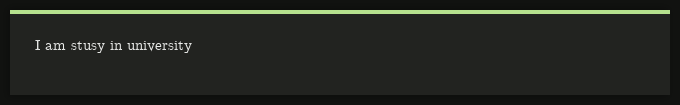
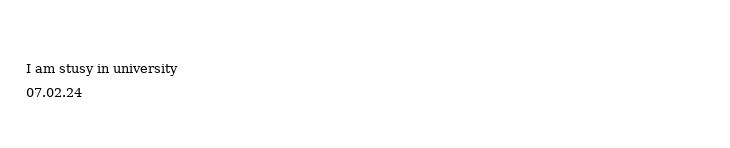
+ 07.02.24

